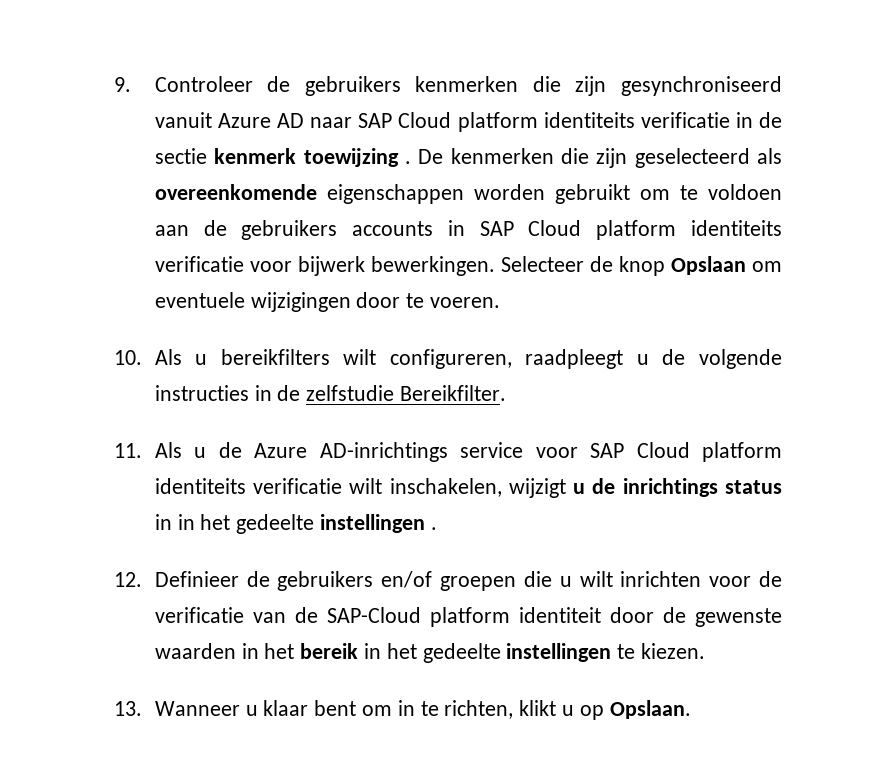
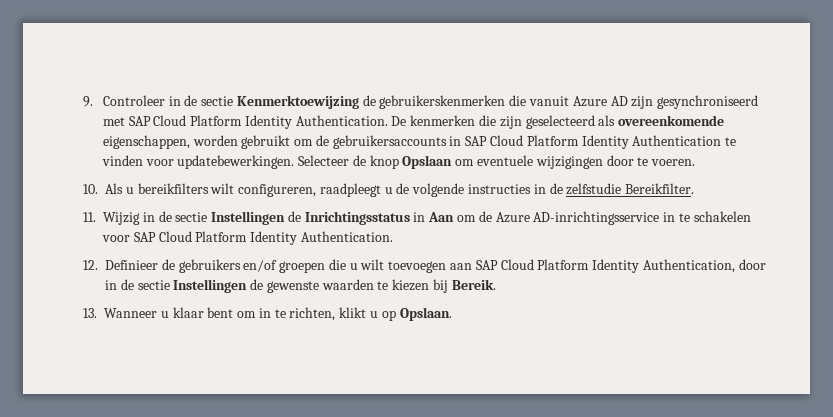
- 9. Controleer de gebruikers kenmerken die zijn gesynchroniseerd vanuit Azure AD naar SAP Cloud platform identiteits verificatie in de sectie kenmerk toewijzing .
+ 9. Controleer in de sectie Kenmerktoewijzing de gebruikerskenmerken die vanuit Azure AD zijn gesynchroniseerd met SAP Cloud Platform Identity Authentication.
- De kenmerken die zijn geselecteerd als overeenkomende eigenschappen worden gebruikt om te voldoen aan de gebruikers accounts in SAP Cloud platform identiteits verificatie voor bijwerk bewerkingen.
+ De kenmerken die zijn geselecteerd als overeenkomende eigenschappen, worden gebruikt om de gebruikersaccounts in SAP Cloud Platform Identity Authentication te vinden voor updatebewerkingen.
- 11. Als u de Azure AD-inrichtings service voor SAP Cloud platform identiteits verificatie wilt inschakelen, wijzigt u de inrichtings status in in het gedeelte instellingen .
+ 11. Wijzig in de sectie Instellingen de Inrichtingsstatus in Aan om de Azure AD-inrichtingsservice in te schakelen voor SAP Cloud Platform Identity Authentication.
- 12. Definieer de gebruikers en/of groepen die u wilt inrichten voor de verificatie van de SAP-Cloud platform identiteit door de gewenste waarden in het bereik in het gedeelte instellingen te kiezen.
+ 12. Definieer de gebruikers en/of groepen die u wilt toevoegen aan SAP Cloud Platform Identity Authentication, door in de sectie Instellingen de gewenste waarden te kiezen bij Bereik.

